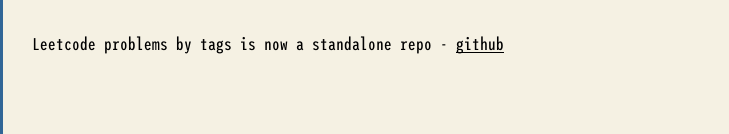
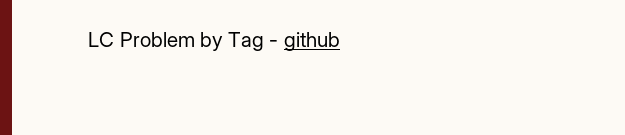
- Leetcode problems by tags is now a standalone repo - github
+ LC Problem by Tag - github

